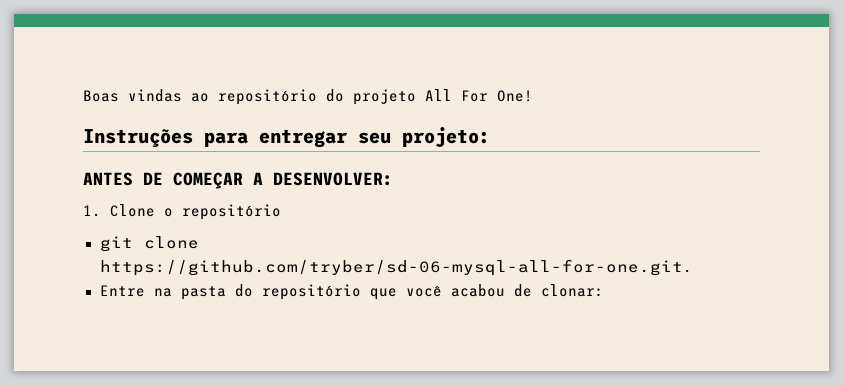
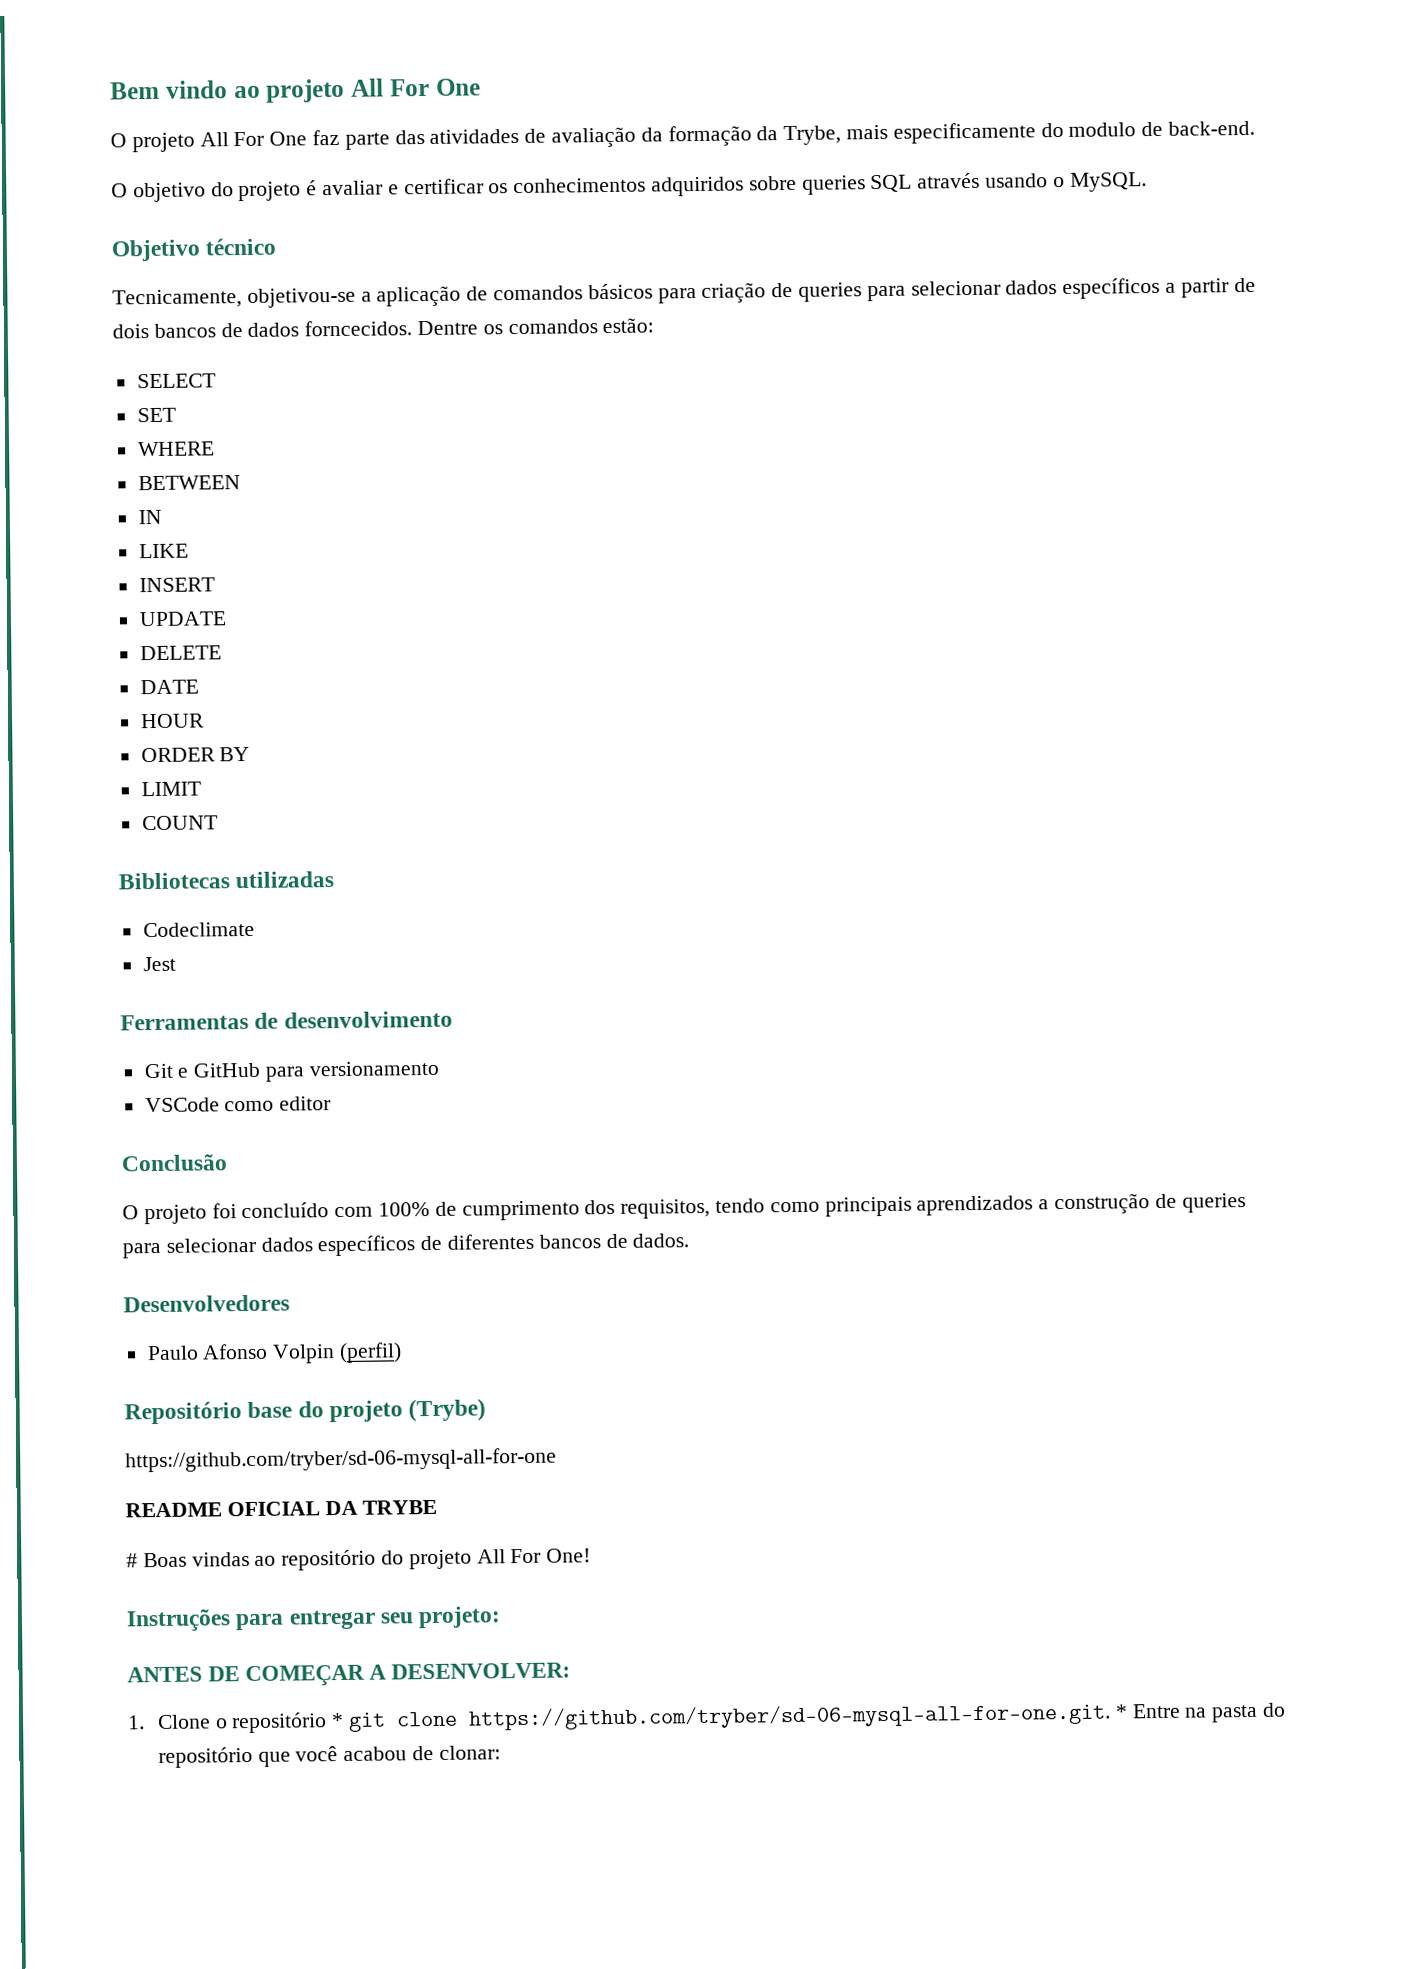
- Boas vindas ao repositório do projeto All For One!
+ Bem vindo ao projeto All For One
+ O projeto All For One faz parte das atividades de avaliação da formação da Trybe, mais especificamente do modulo de back-end.
+ O objetivo do projeto é avaliar e certificar os conhecimentos adquiridos sobre queries SQL através usando o MySQL.
+ Objetivo técnico
+ Tecnicamente, objetivou-se a aplicação de comandos básicos para criação de queries para selecionar dados específicos a partir de dois bancos de dados forncecidos. Dentre os comandos estão:
+ SELECT
+ SET
+ WHERE
+ BETWEEN
+ IN
+ LIKE
+ INSERT
+ UPDATE
+ DELETE
+ DATE
+ HOUR
+ ORDER BY
+ LIMIT
+ COUNT
+ Bibliotecas utilizadas
+ Codeclimate
+ Jest
+ Ferramentas de desenvolvimento
+ Git e GitHub para versionamento
+ VSCode como editor
+ Conclusão
+ O projeto foi concluído com 100% de cumprimento dos requisitos, tendo como principais aprendizados a construção de queries para selecionar dados específicos de diferentes bancos de dados.
+ Desenvolvedores
+ Paulo Afonso Volpin (perfil)
+ Repositório base do projeto (Trybe)
+ https://github.com/tryber/sd-06-mysql-all-for-one
+ README OFICIAL DA TRYBE
+ # Boas vindas ao repositório do projeto All For One!
- 1. Clone o repositório
- git clone https://github.com/tryber/sd-06-mysql-all-for-one.git.
- Entre na pasta do repositório que você acabou de clonar:
+ 1. Clone o repositório * git clone https://github.com/tryber/sd-06-mysql-all-for-one.git. * Entre na pasta do repositório que você acabou de clonar:

